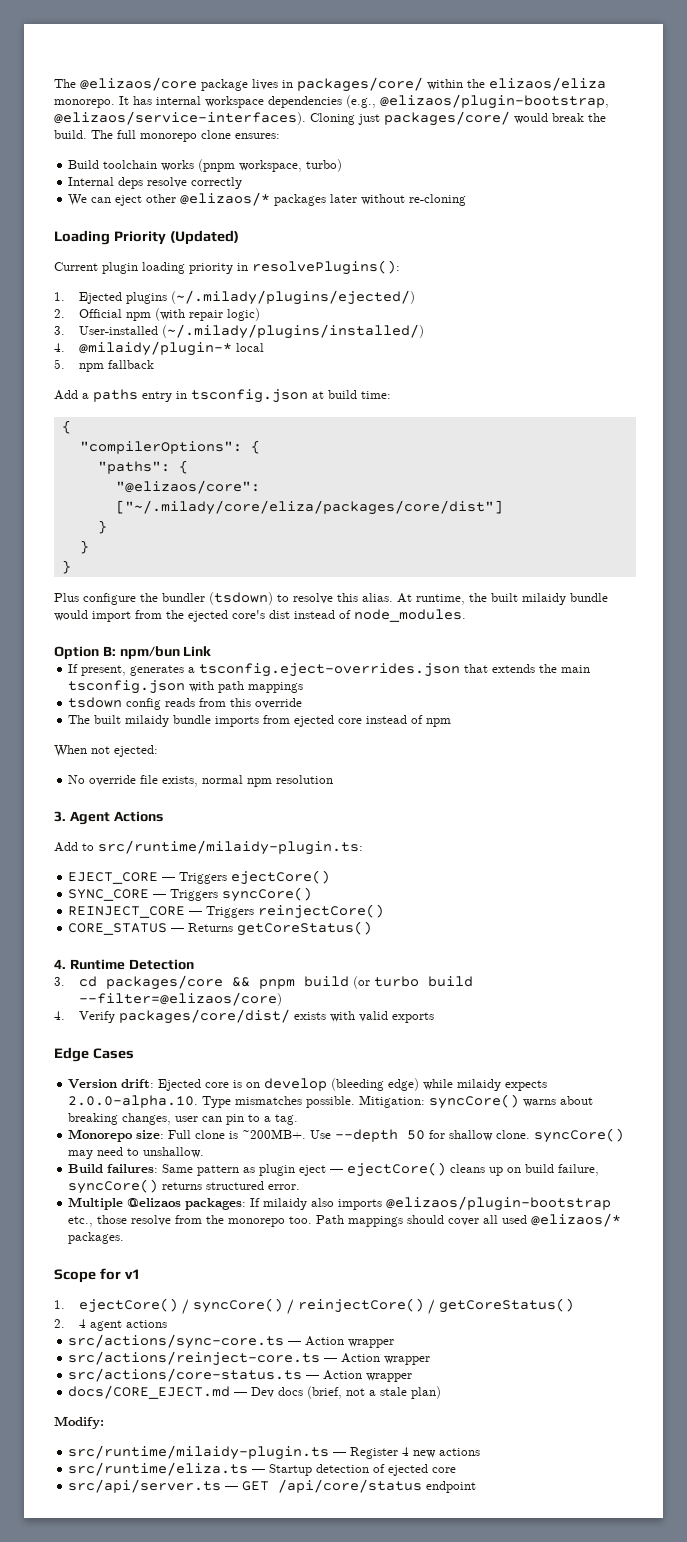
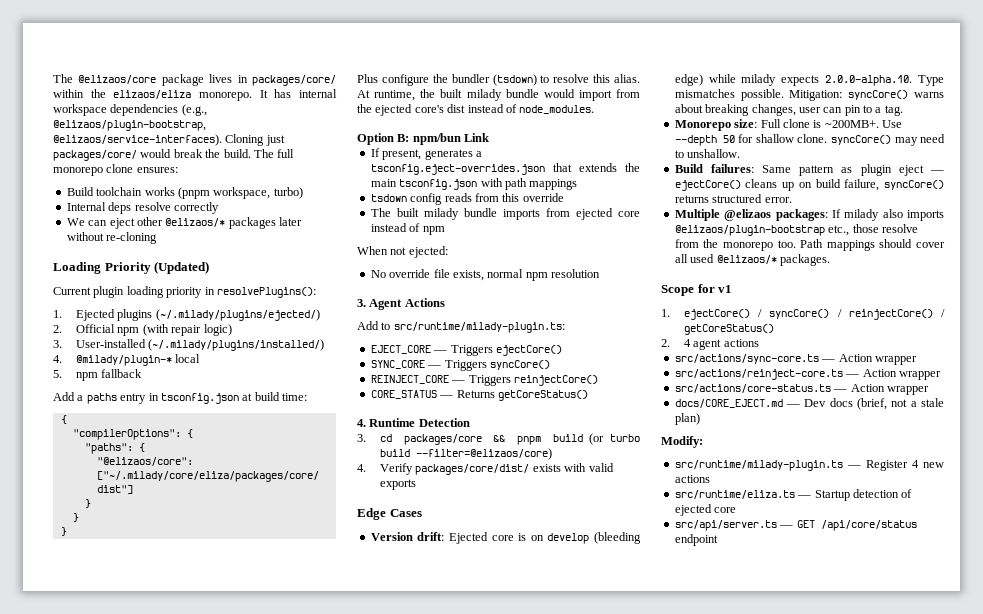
- 4. @milaidy/plugin-* local
+ 4. @milady/plugin-* local
- At runtime, the built milaidy bundle would import from the ejected core's dist instead of node_modules.
+ At runtime, the built milady bundle would import from the ejected core's dist instead of node_modules.
- The built milaidy bundle imports from ejected core instead of npm
+ The built milady bundle imports from ejected core instead of npm
- Add to src/runtime/milaidy-plugin.ts:
+ Add to src/runtime/milady-plugin.ts:
- Version drift: Ejected core is on develop (bleeding edge) while milaidy expects 2.0.0-alpha.10. Type mismatches possible.
+ Version drift: Ejected core is on develop (bleeding edge) while milady expects 2.0.0-alpha.10. Type mismatches possible.
- Multiple @elizaos packages: If milaidy also imports @elizaos/plugin-bootstrap etc., those resolve from the monorepo too.
+ Multiple @elizaos packages: If milady also imports @elizaos/plugin-bootstrap etc., those resolve from the monorepo too.
- src/runtime/milaidy-plugin.ts — Register 4 new actions
+ src/runtime/milady-plugin.ts — Register 4 new actions

